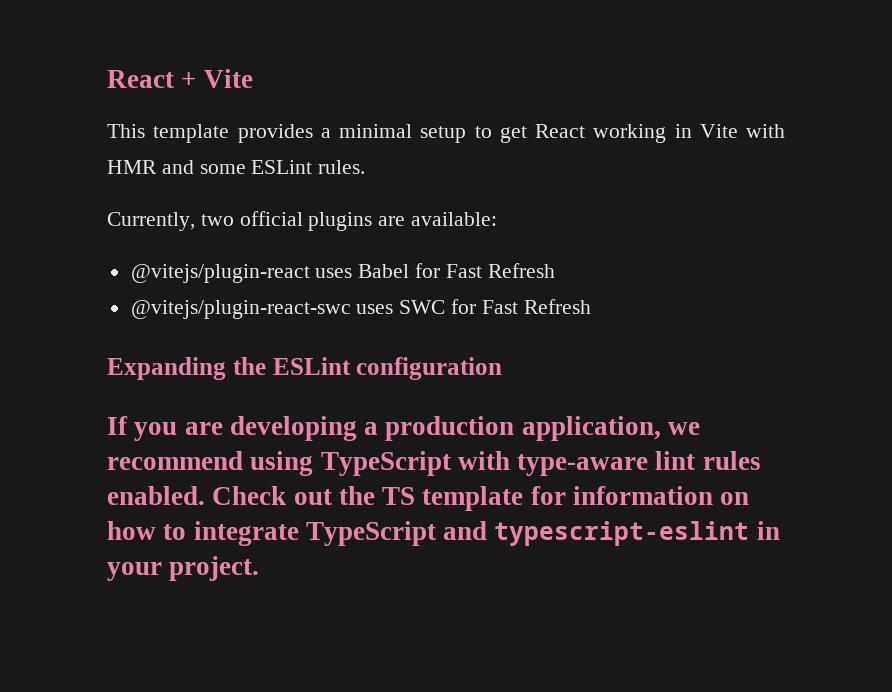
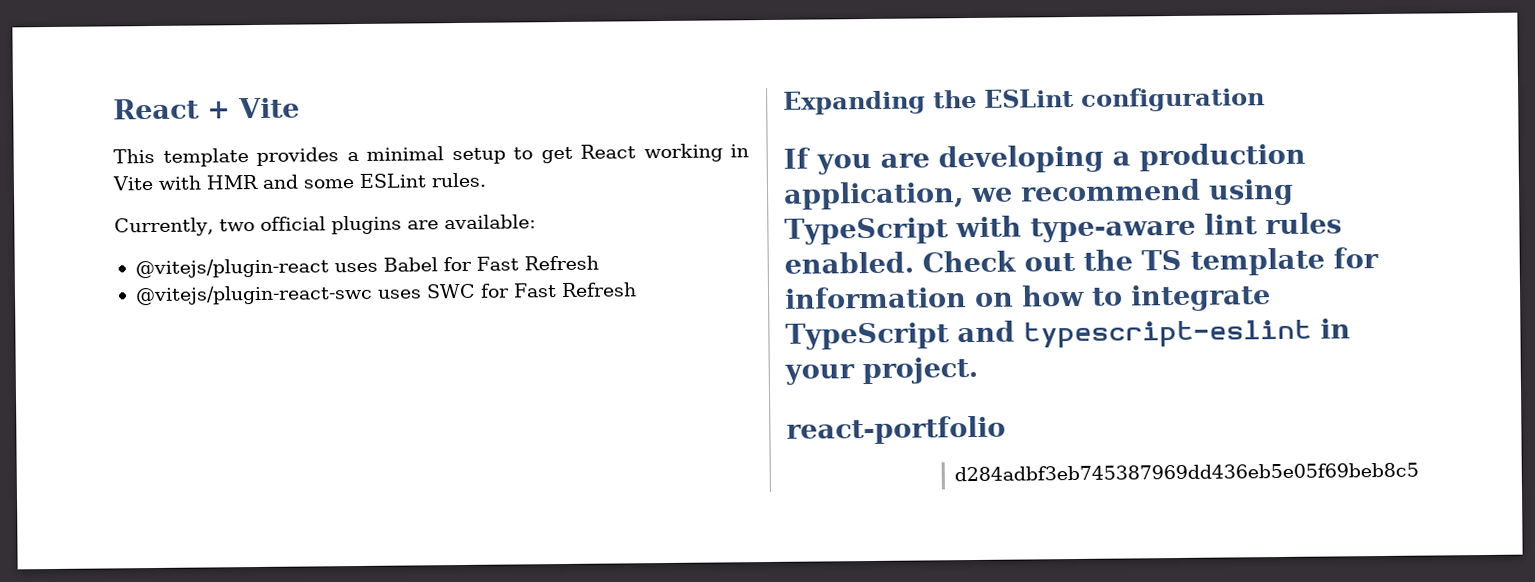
+ react-portfolio
+ d284adbf3eb745387969dd436eb5e05f69beb8c5

